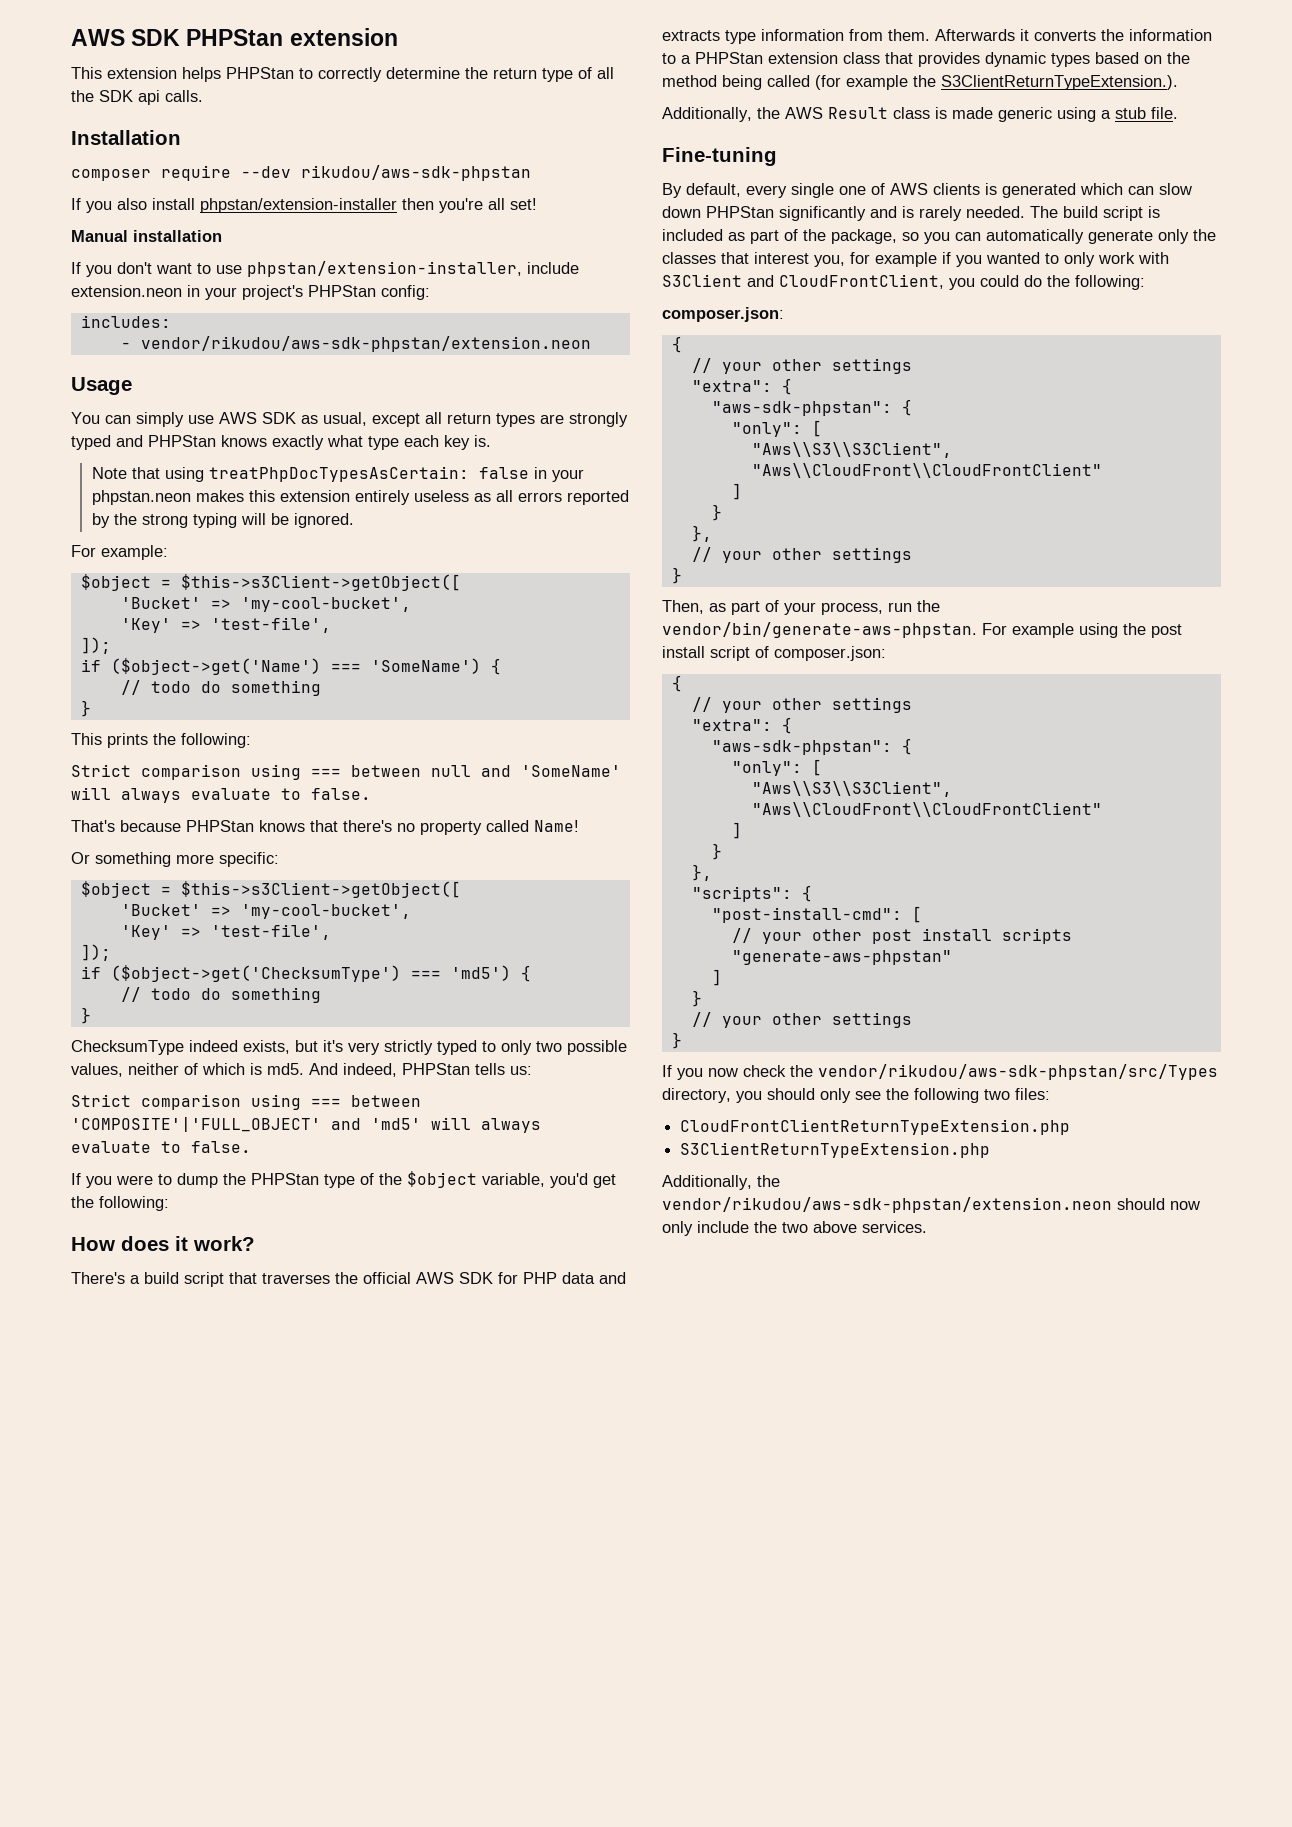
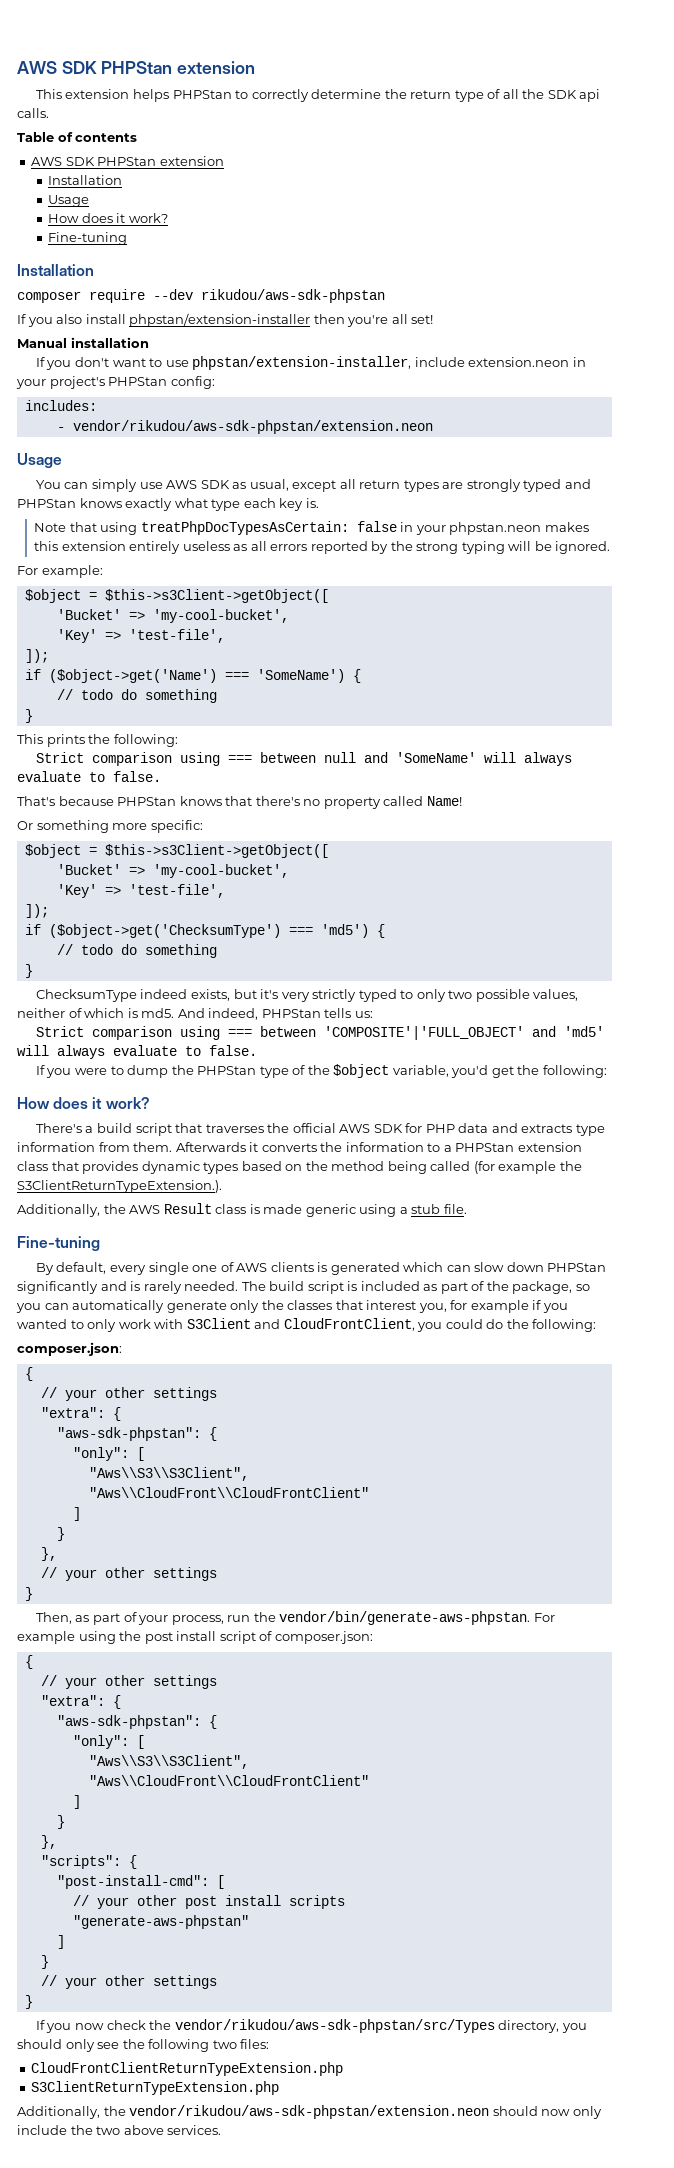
+ Table of contents
+ AWS SDK PHPStan extension
+ Installation
+ Usage
+ How does it work?
+ Fine-tuning

